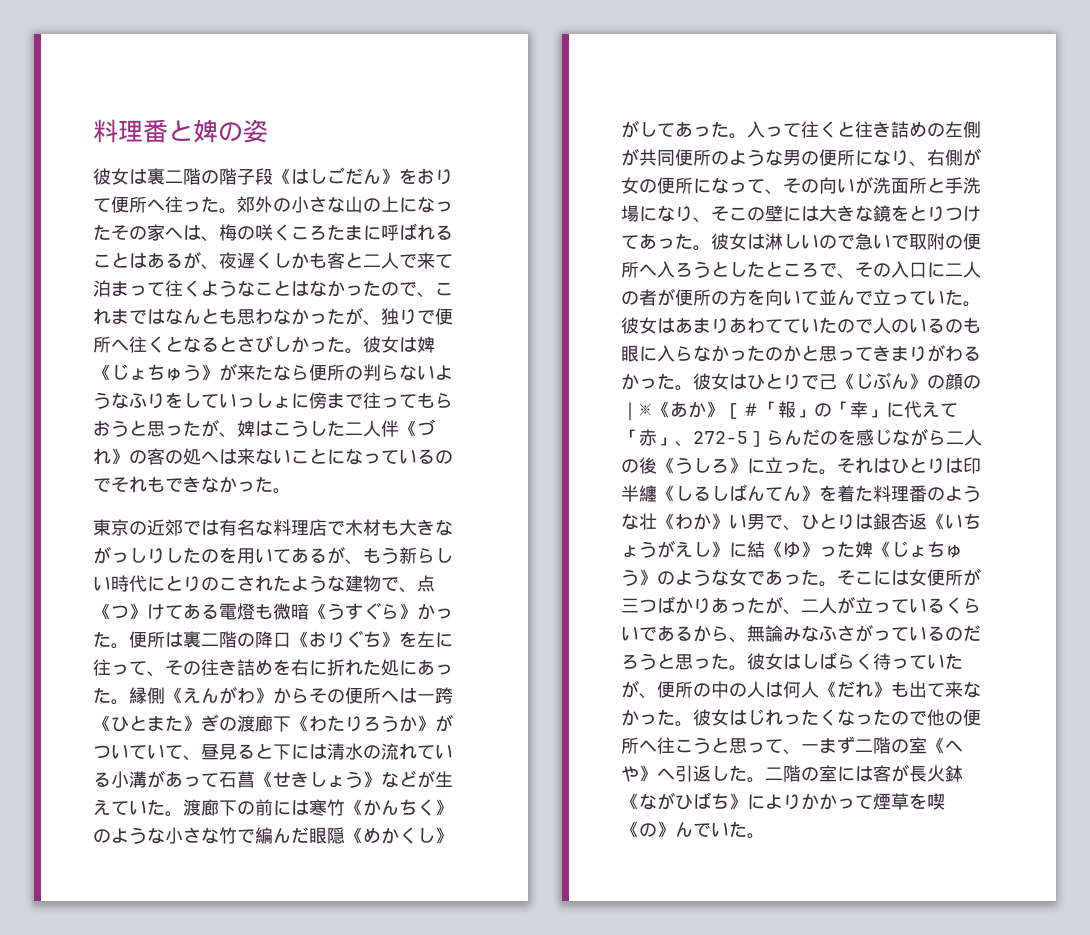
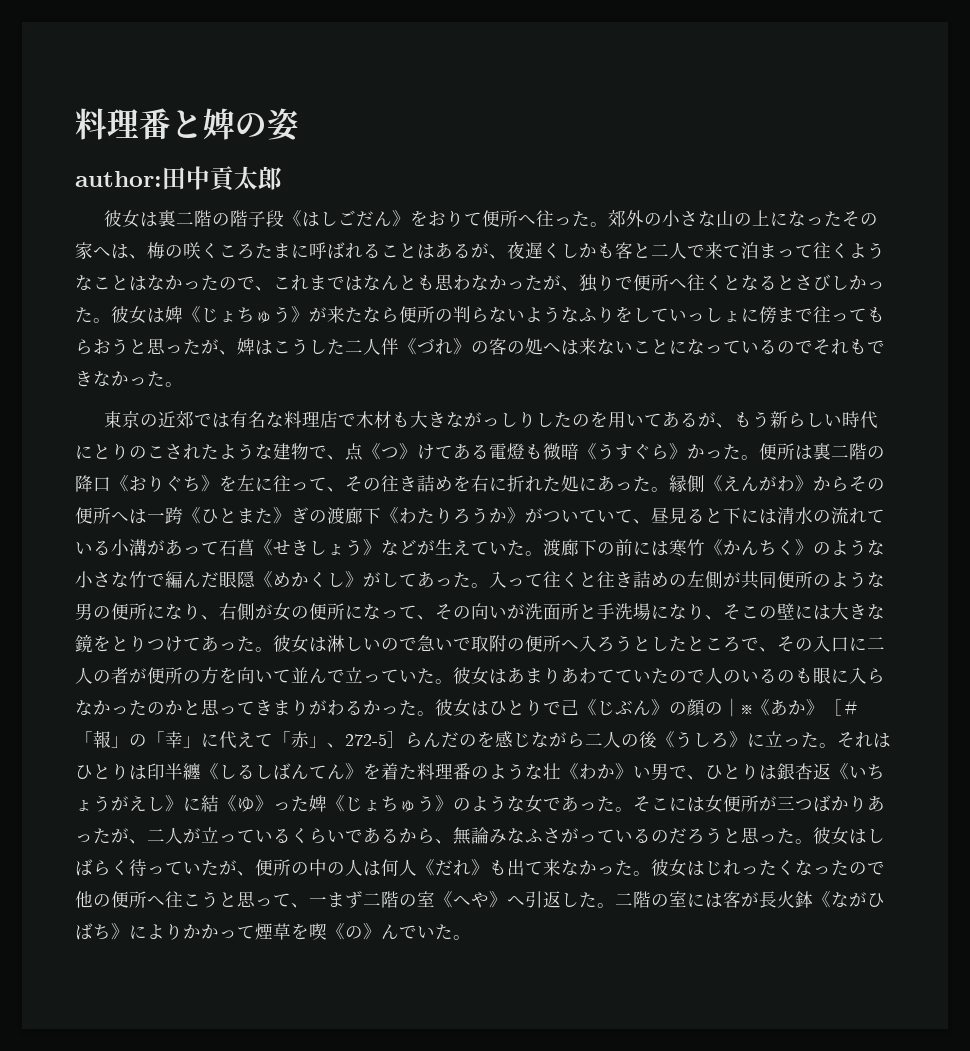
+ author:田中貢太郎

